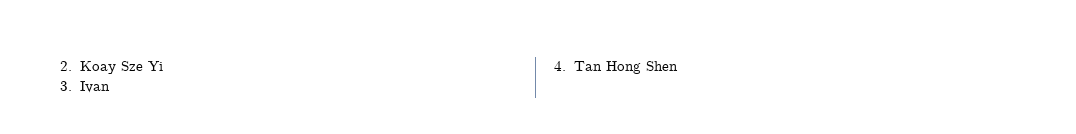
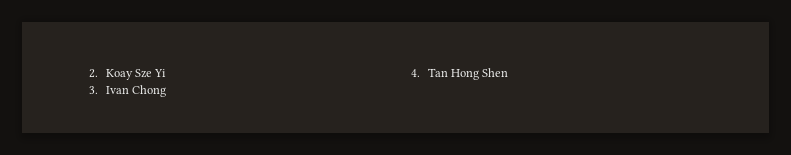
- 3. Ivan
+ 3. Ivan Chong

